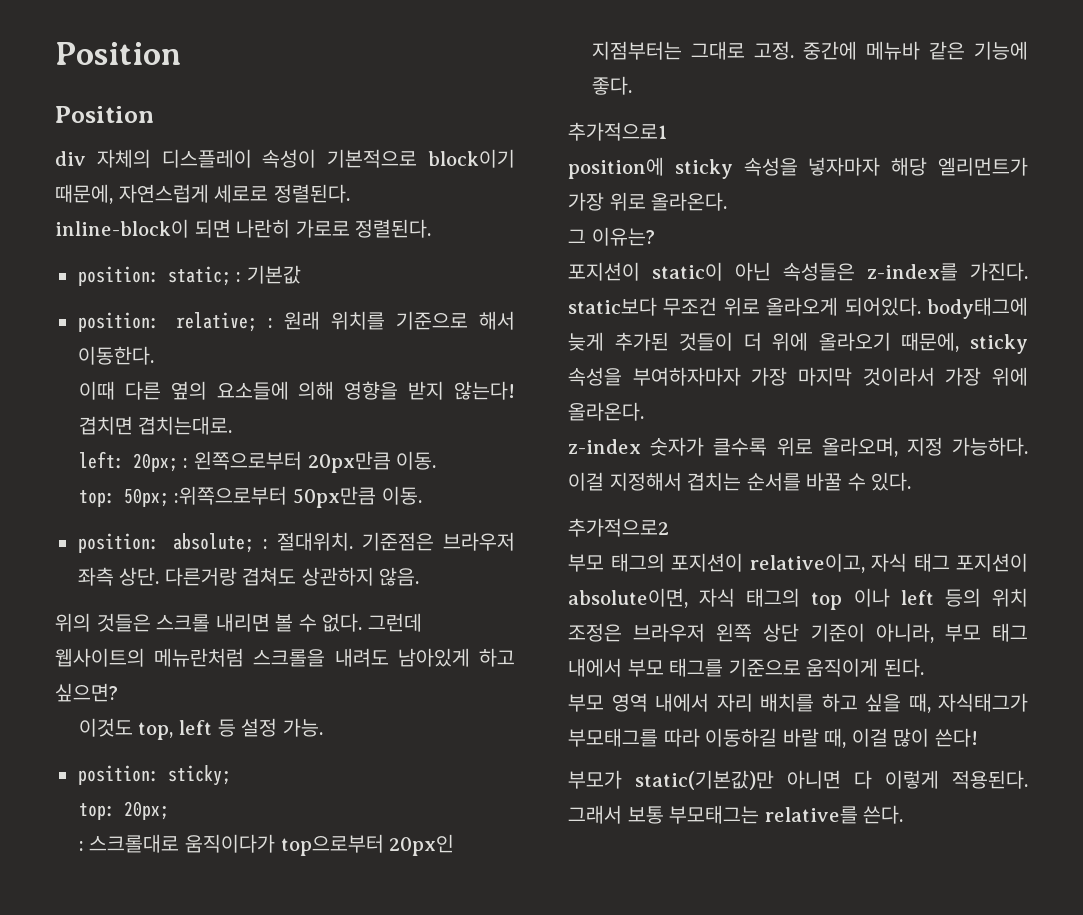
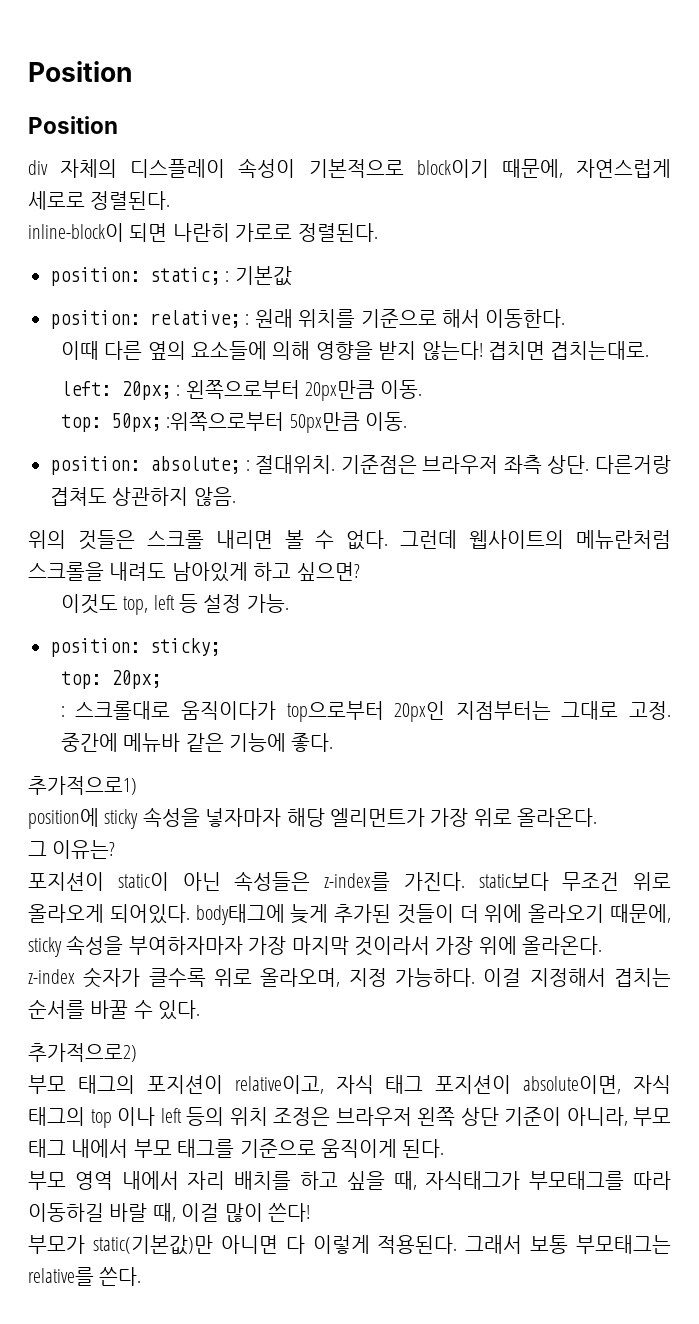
- 추가적으로1
+ 추가적으로1)
- 추가적으로2
+ 추가적으로2)

